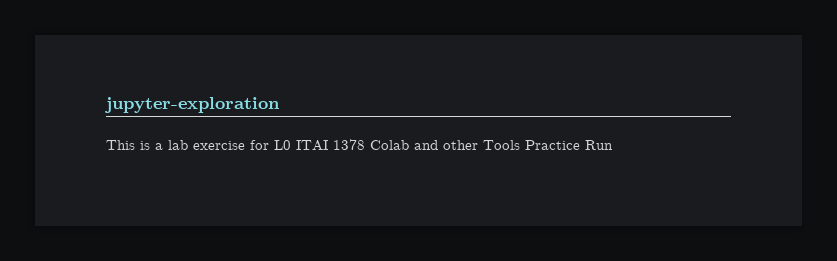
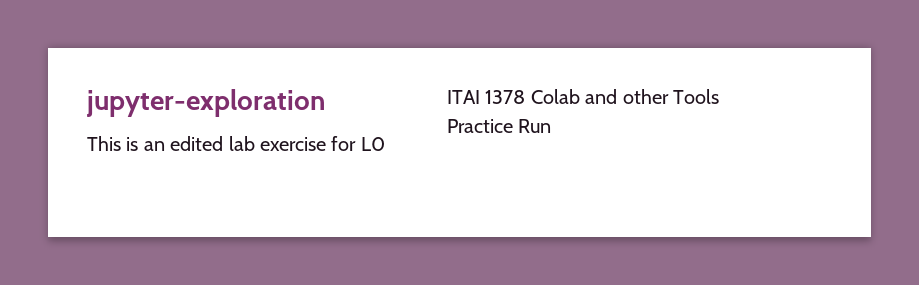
- This is a lab exercise for L0 ITAI 1378 Colab and other Tools Practice Run
+ This is an edited lab exercise for L0 ITAI 1378 Colab and other Tools Practice Run

